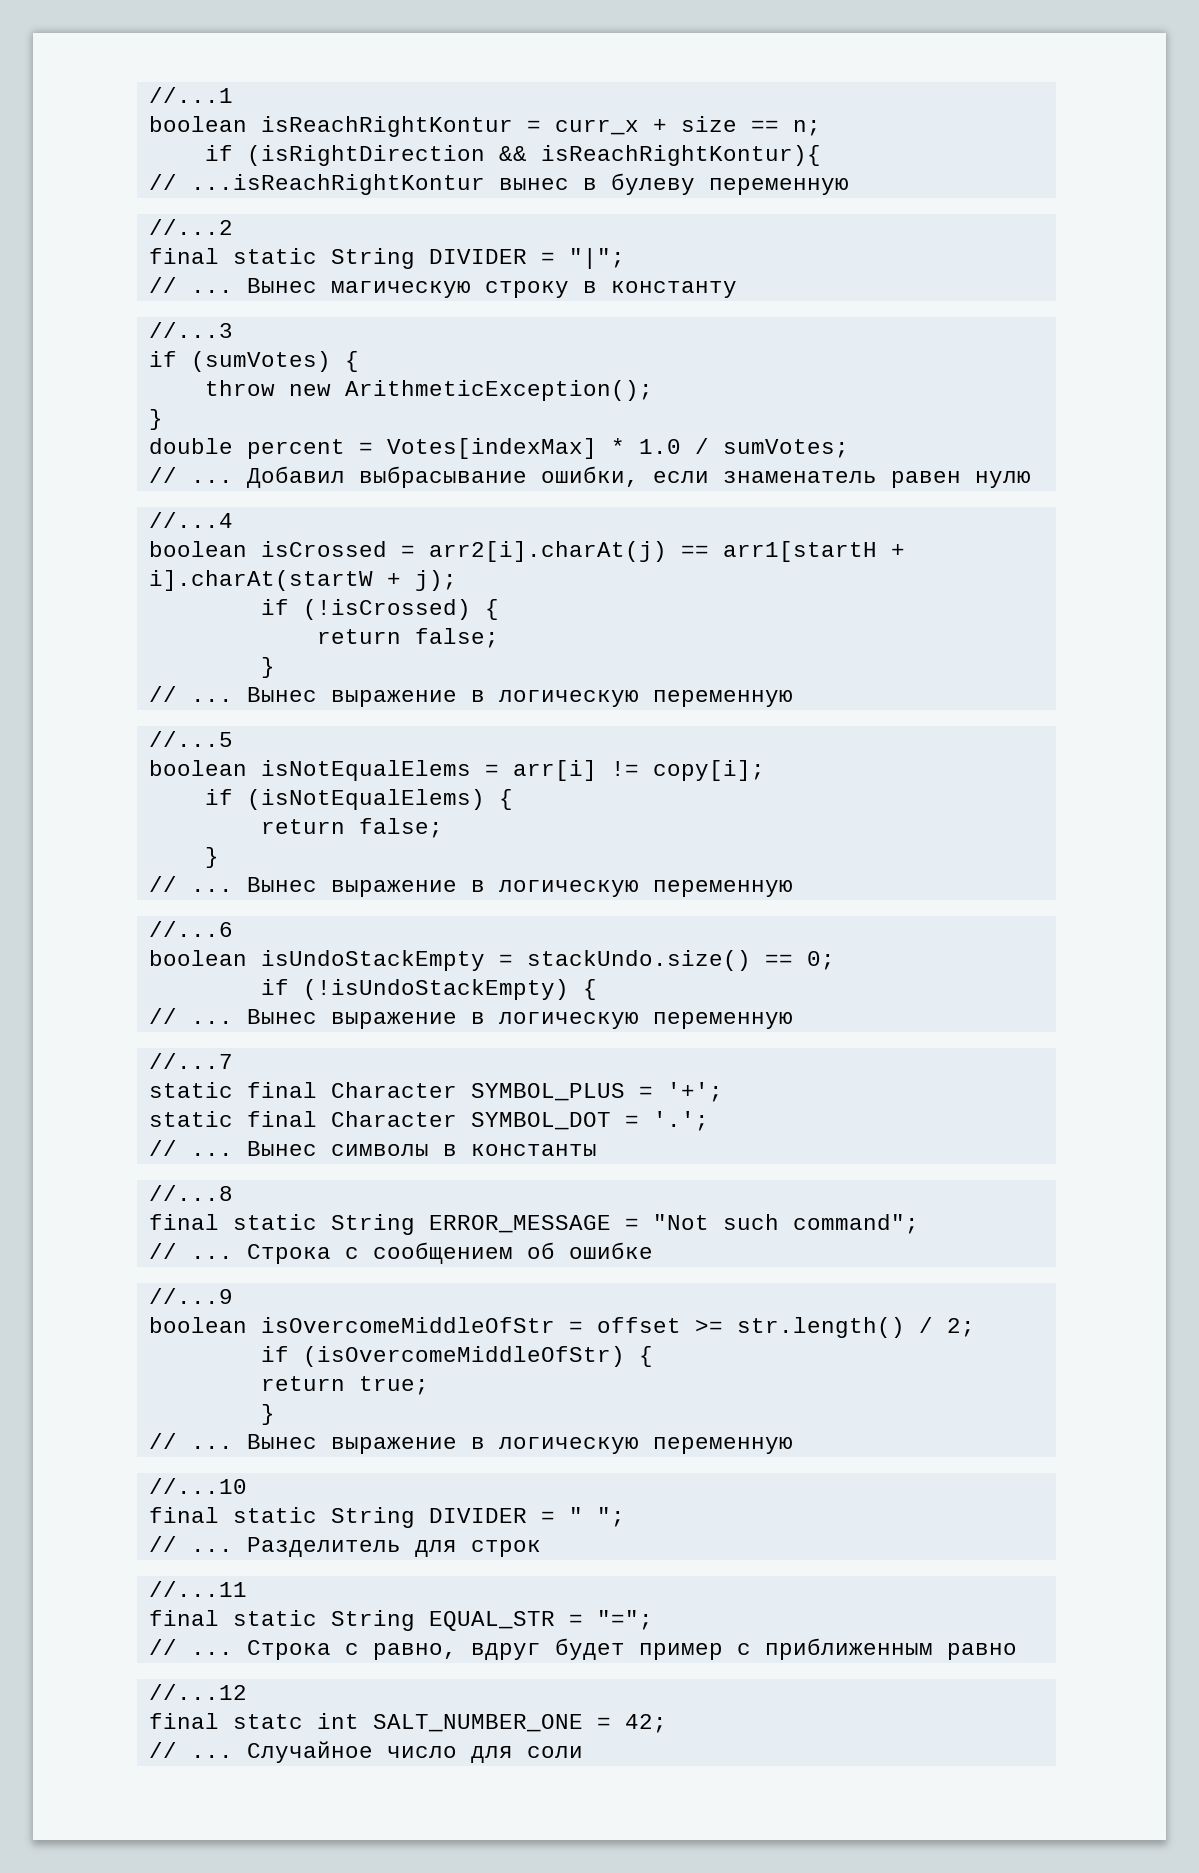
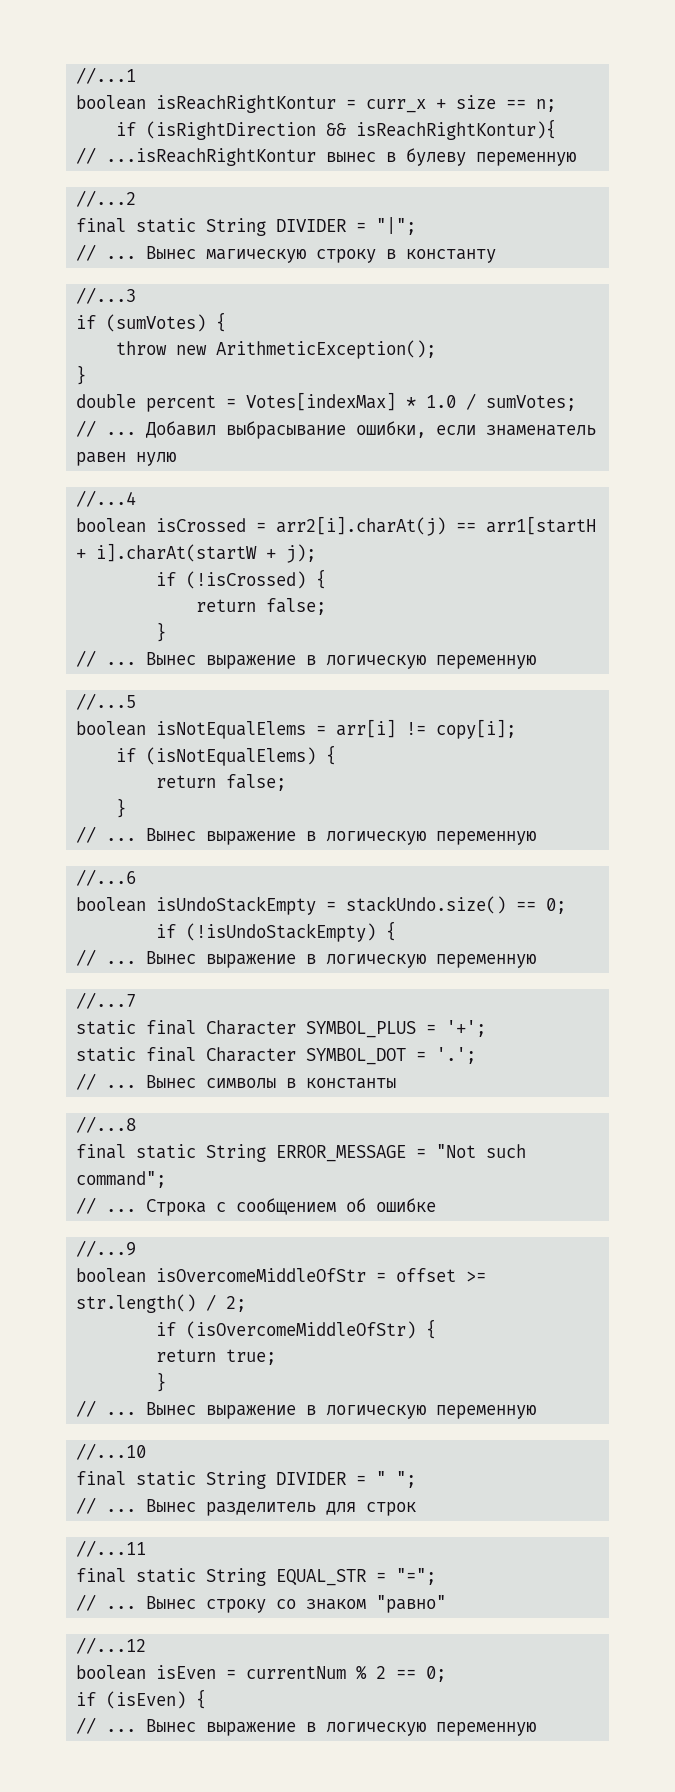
- Разделитель для строк
+ Вынес разделитель для строк
- Строка с равно, вдруг будет пример с приближенным равно
+ Вынес cтроку со знаком "равно"
  //...12
- final statc int SALT_NUMBER_ONE = 42;
- // ... Случайное число для соли
+ boolean isEven = currentNum % 2 == 0;
+ if (isEven) {
+ // ... Вынес выражение в логическую переменную

